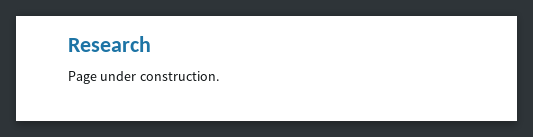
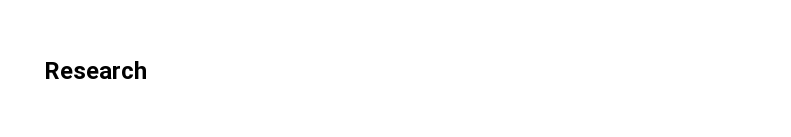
- Page under construction.

